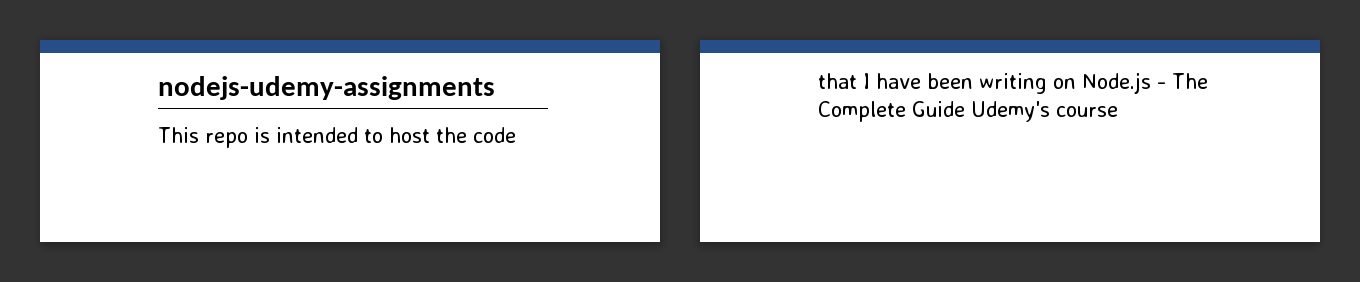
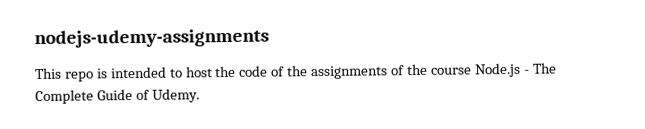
- This repo is intended to host the code that I have been writing on Node.js - The Complete Guide Udemy's course
+ This repo is intended to host the code of the assignments of the course Node.js - The Complete Guide of Udemy.

